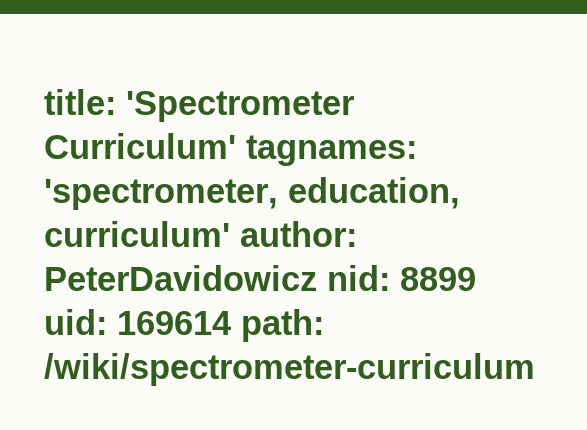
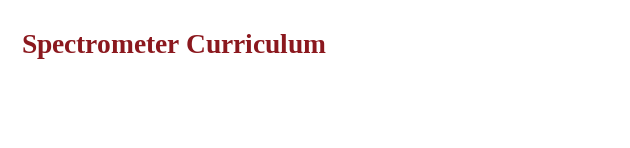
- title: 'Spectrometer Curriculum' tagnames: 'spectrometer, education, curriculum' author: PeterDavidowicz nid: 8899 uid: 169614 path: /wiki/spectrometer-curriculum
+ Spectrometer Curriculum

